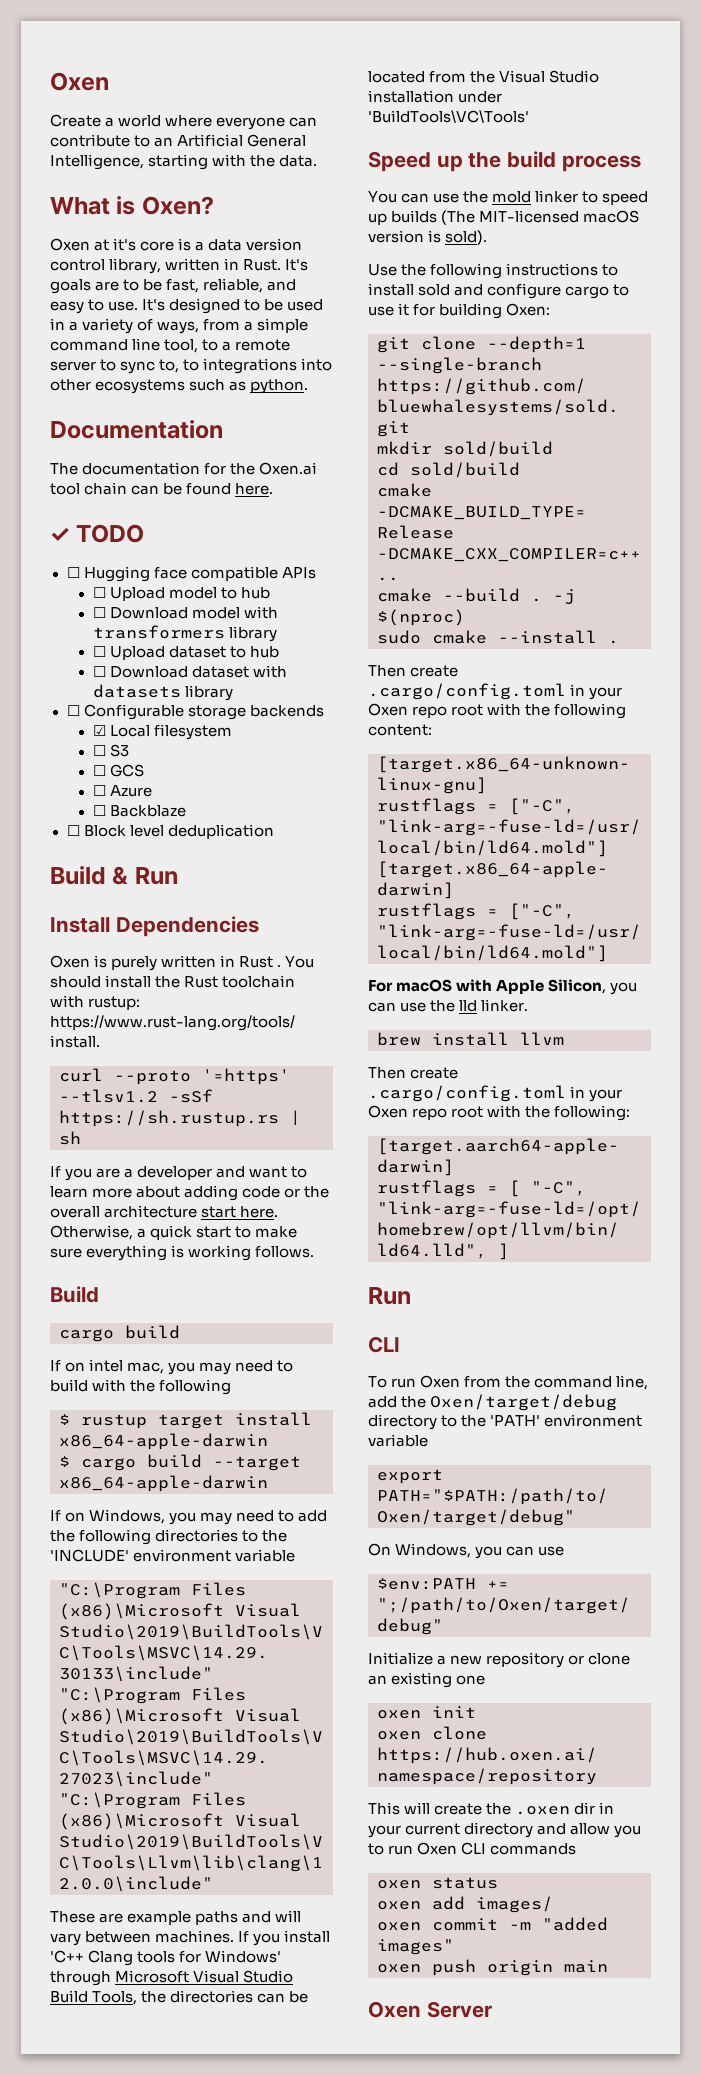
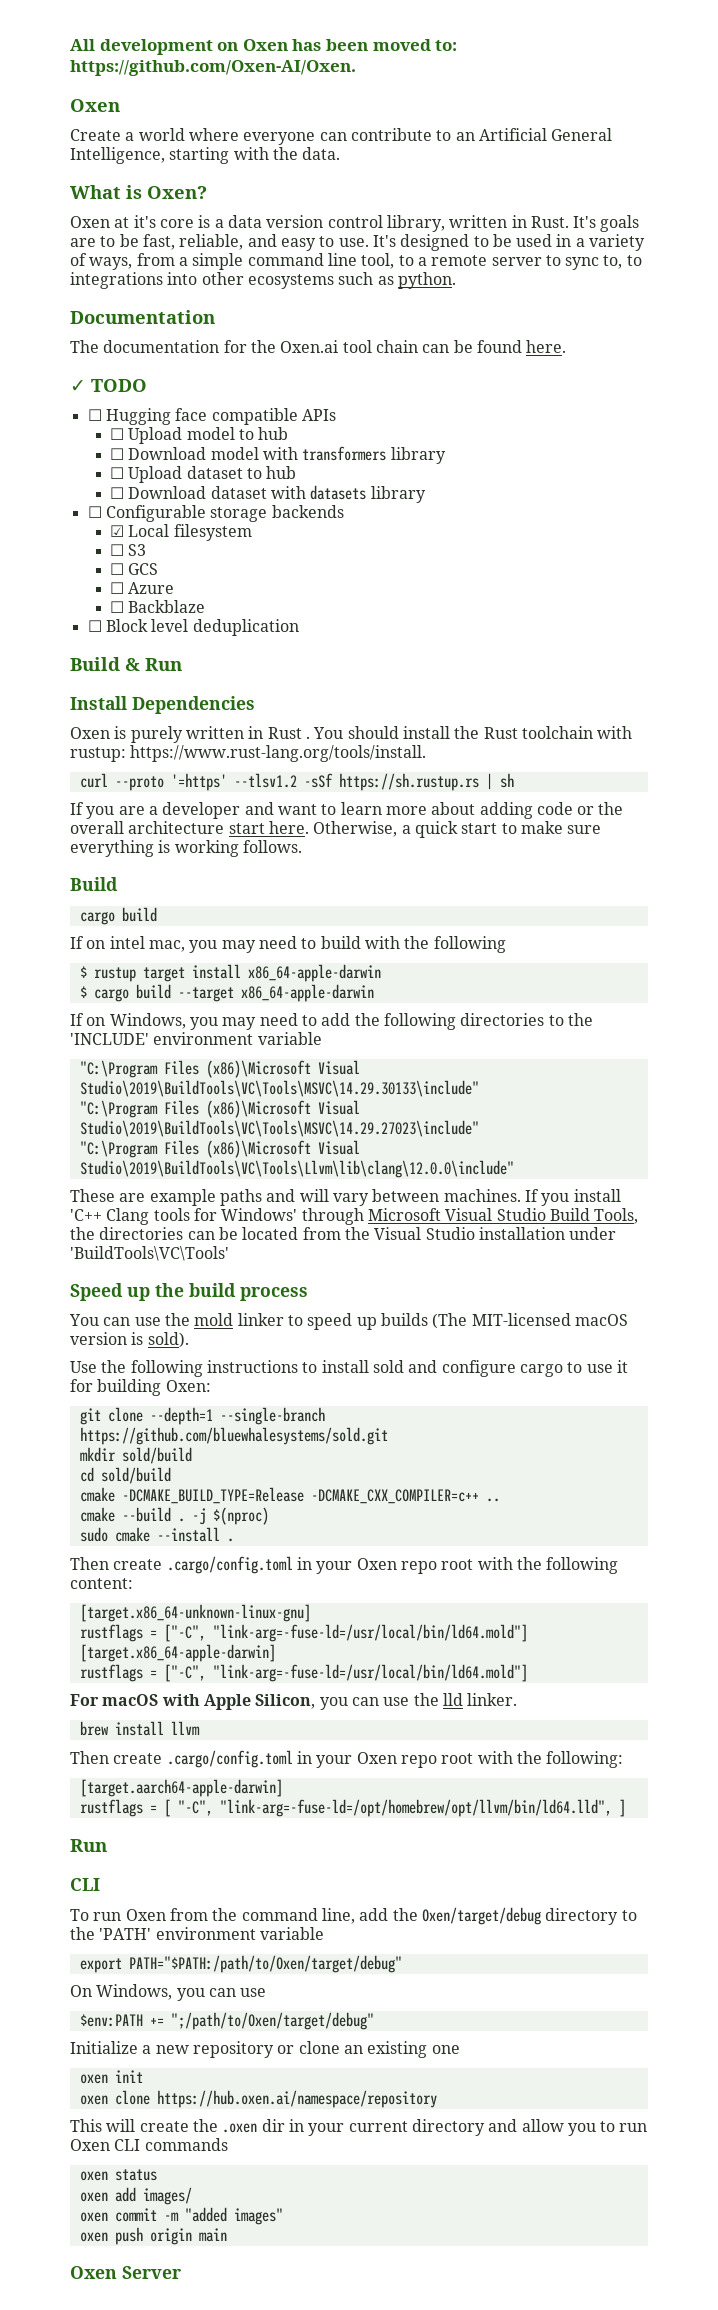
+ All development on Oxen has been moved to: https://github.com/Oxen-AI/Oxen.

